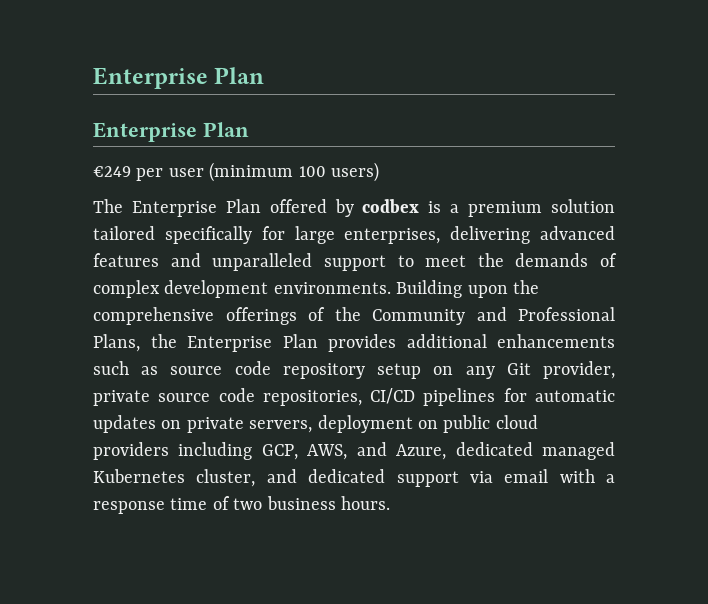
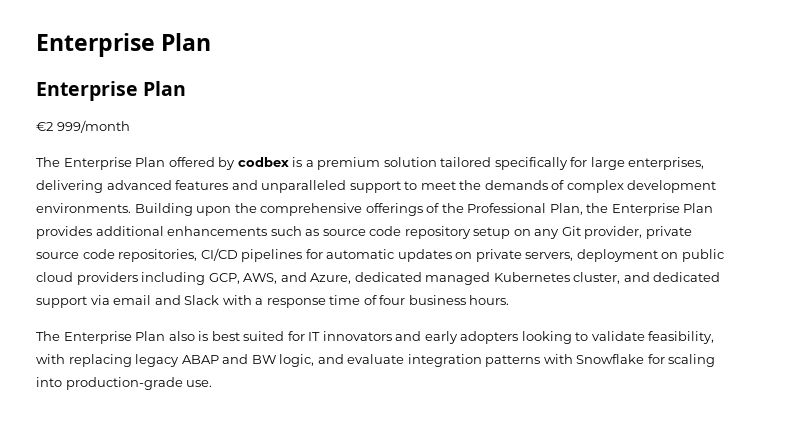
- €249 per user (minimum 100 users)
+ €2 999/month
- Building upon the comprehensive offerings of the Community and Professional Plans, the Enterprise Plan provides additional enhancements such as source code repository setup on any Git provider, private source code repositories, CI/CD pipelines for automatic updates on private servers, deployment on public cloud providers including GCP, AWS, and Azure, dedicated managed Kubernetes cluster, and dedicated support via email with a response time of two business hours.
+ Building upon the comprehensive offerings of the Professional Plan, the Enterprise Plan provides additional enhancements such as source code repository setup on any Git provider, private source code repositories, CI/CD pipelines for automatic updates on private servers, deployment on public cloud providers including GCP, AWS, and Azure, dedicated managed Kubernetes cluster, and dedicated support via email and Slack with a response time of four business hours.
+ The Enterprise Plan also is best suited for IT innovators and early adopters looking to validate feasibility, with replacing legacy ABAP and BW logic, and evaluate integration patterns with Snowflake for scaling into production-grade use.

